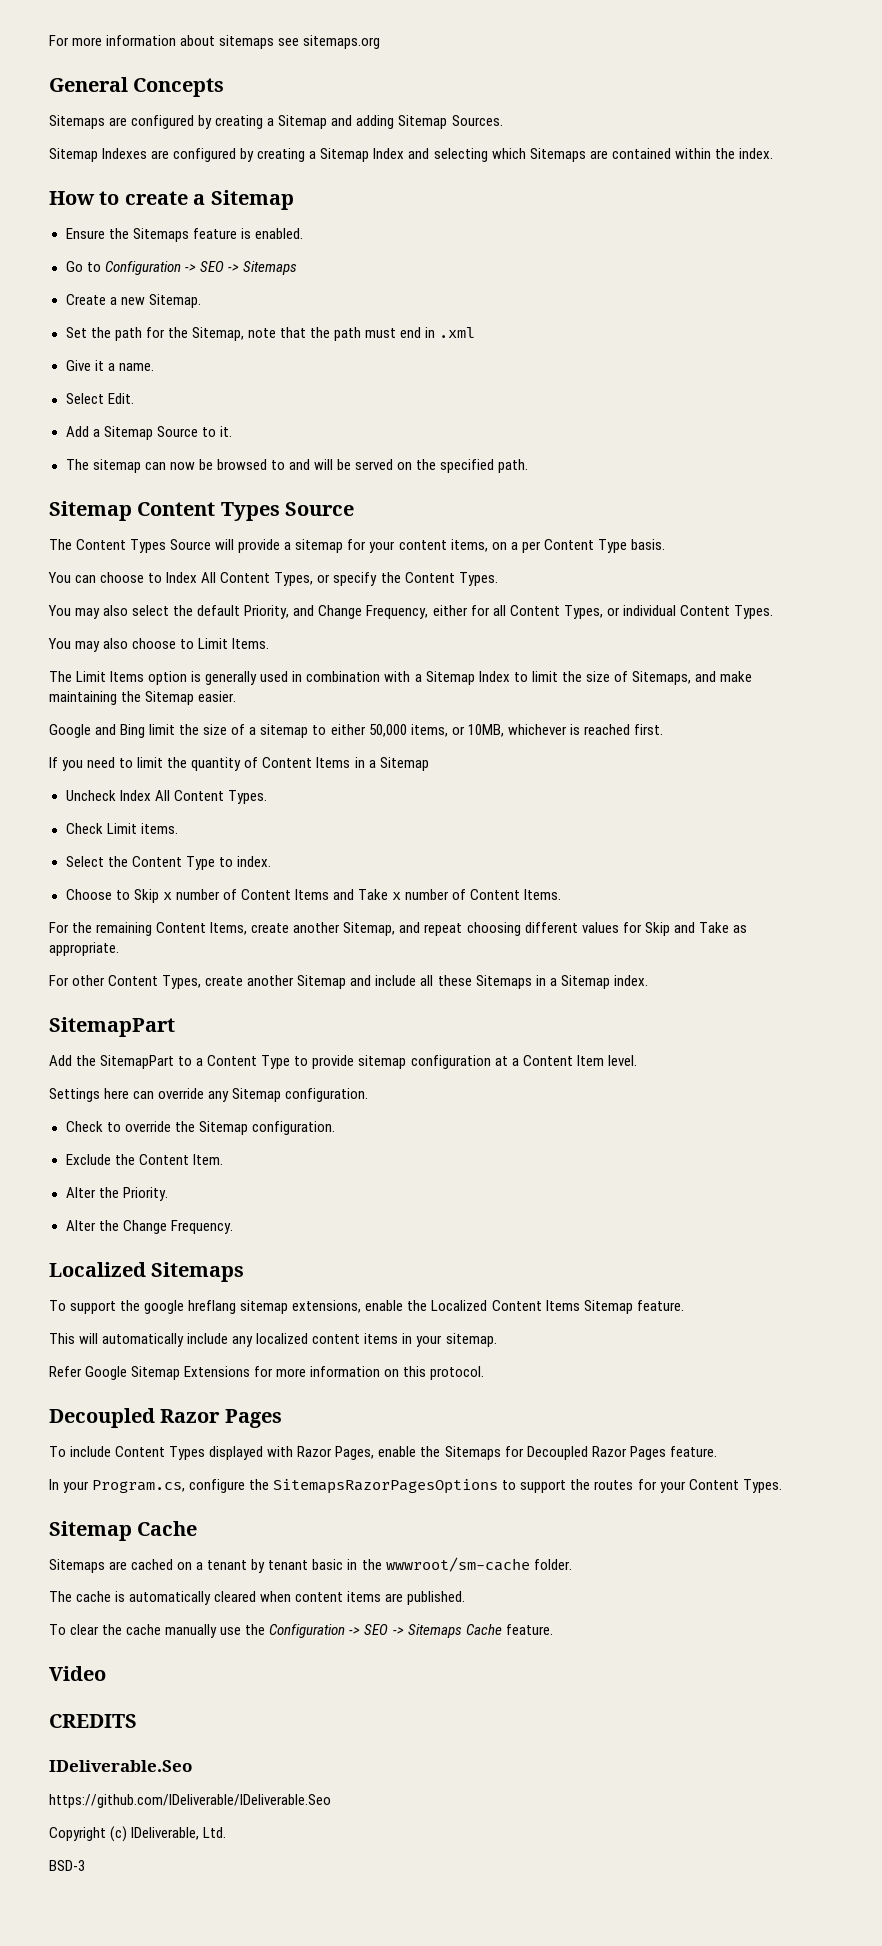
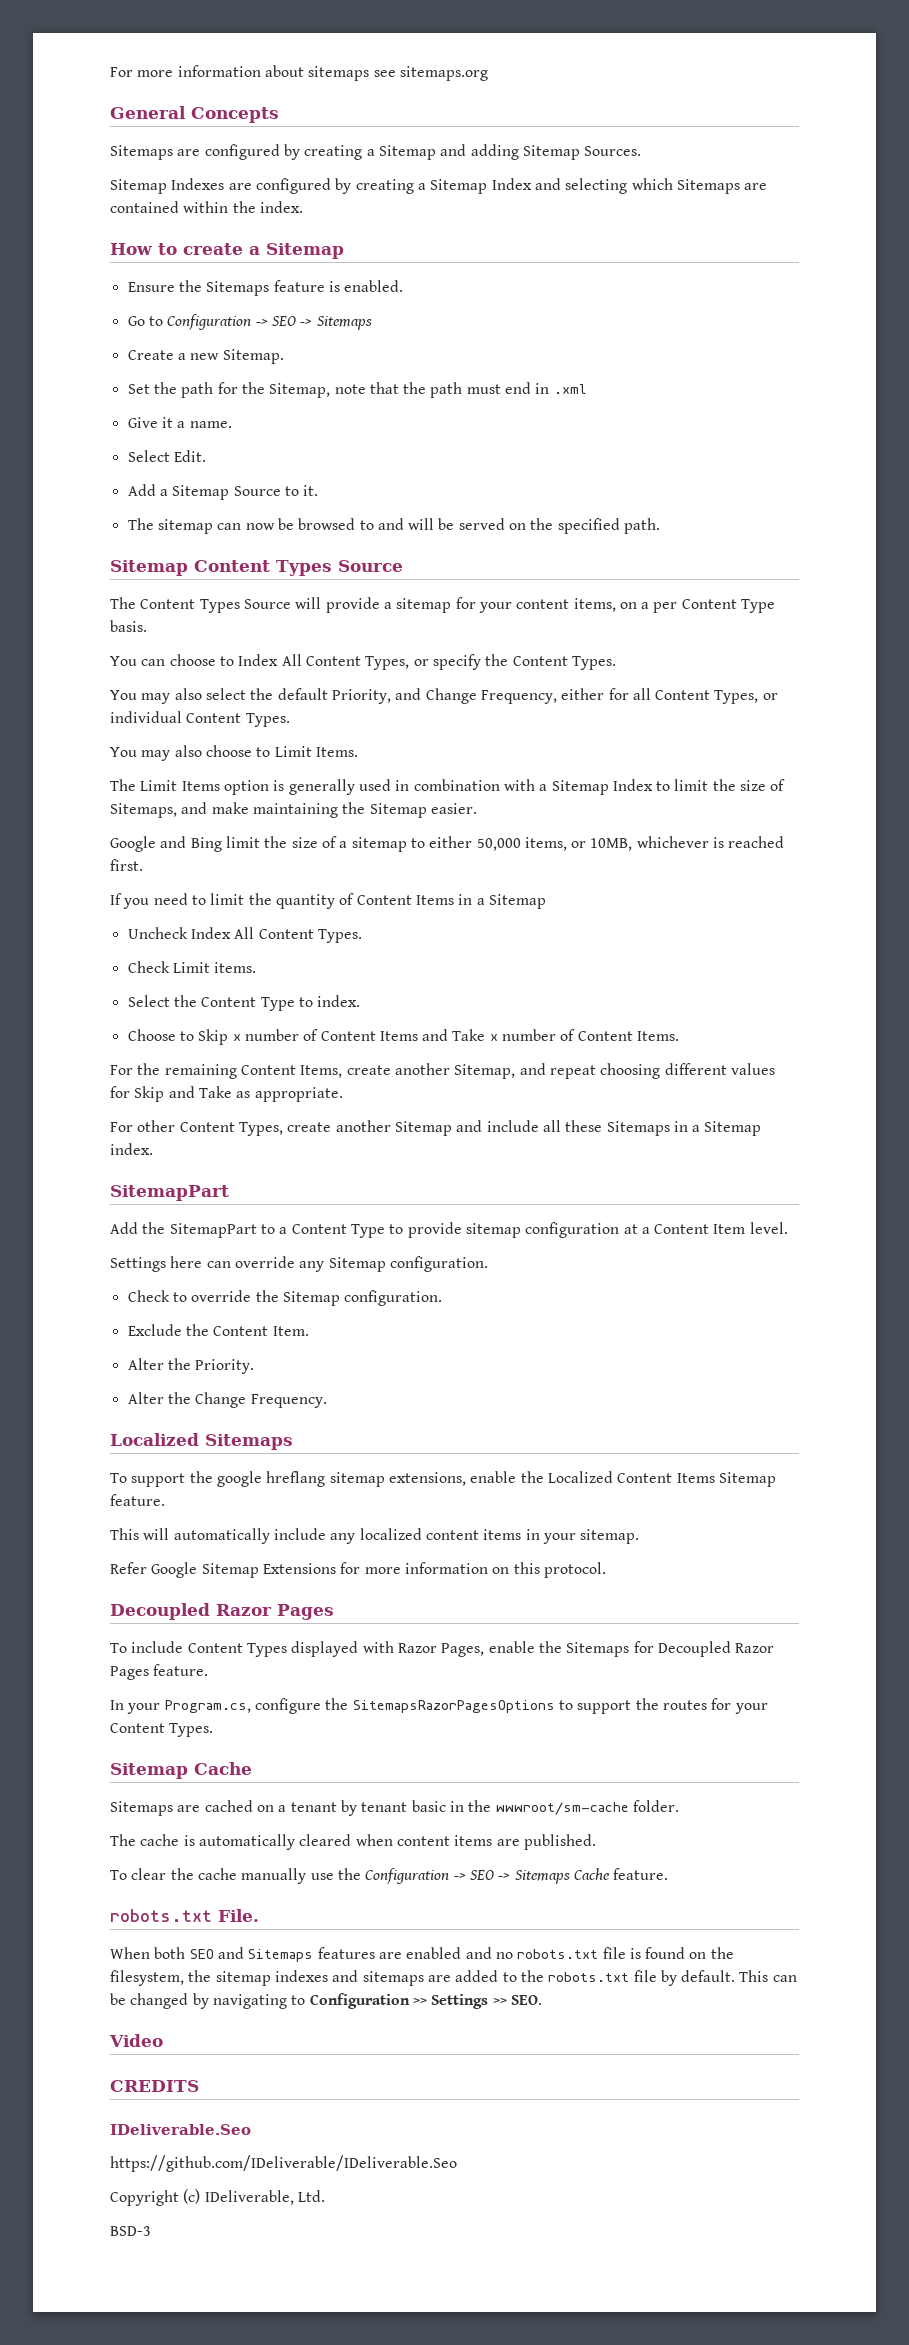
+ robots.txt File.
+ When both SEO and Sitemaps features are enabled and no robots.txt file is found on the filesystem, the sitemap indexes and sitemaps are added to the robots.txt file by default. This can be changed by navigating to Configuration >> Settings >> SEO.

